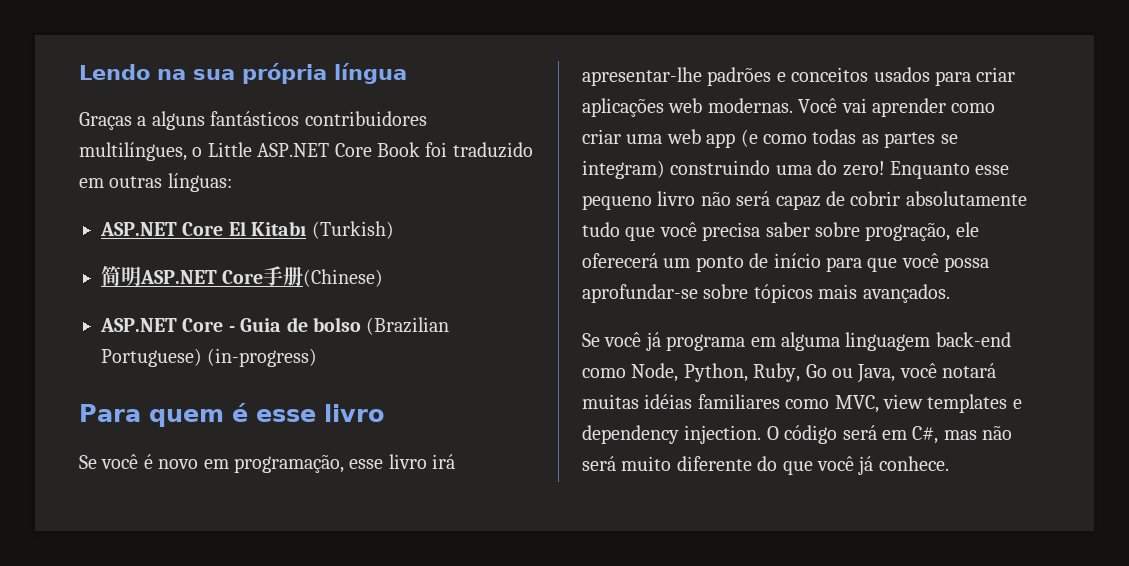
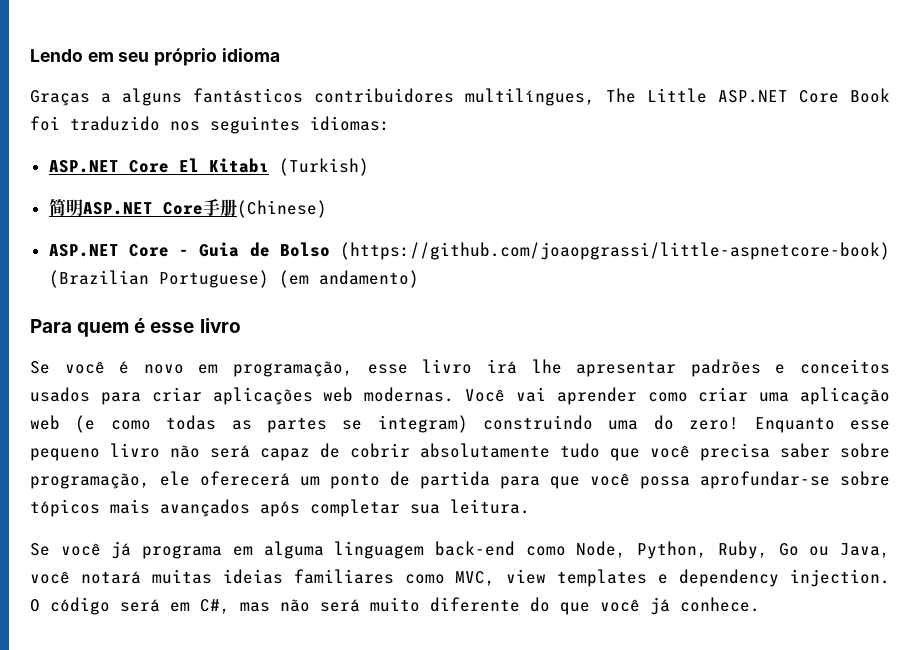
- Lendo na sua própria língua
+ Lendo em seu próprio idioma
- Graças a alguns fantásticos contribuidores multilíngues, o Little ASP.NET Core Book foi traduzido em outras línguas:
+ Graças a alguns fantásticos contribuidores multilíngues, The Little ASP.NET Core Book foi traduzido nos seguintes idiomas:
- ASP.NET Core - Guia de bolso (Brazilian Portuguese) (in-progress)
+ ASP.NET Core - Guia de Bolso (https://github.com/joaopgrassi/little-aspnetcore-book) (Brazilian Portuguese) (em andamento)
- Se você é novo em programação, esse livro irá apresentar-lhe padrões e conceitos usados para criar aplicações web modernas.
+ Se você é novo em programação, esse livro irá lhe apresentar padrões e conceitos usados para criar aplicações web modernas.
- Você vai aprender como criar uma web app (e como todas as partes se integram) construindo uma do zero!
+ Você vai aprender como criar uma aplicação web (e como todas as partes se integram) construindo uma do zero!
- Enquanto esse pequeno livro não será capaz de cobrir absolutamente tudo que você precisa saber sobre progração, ele oferecerá um ponto de início para que você possa aprofundar-se sobre tópicos mais avançados.
+ Enquanto esse pequeno livro não será capaz de cobrir absolutamente tudo que você precisa saber sobre programação, ele oferecerá um ponto de partida para que você possa aprofundar-se sobre tópicos mais avançados após completar sua leitura.
- Se você já programa em alguma linguagem back-end como Node, Python, Ruby, Go ou Java, você notará muitas idéias familiares como MVC, view templates e dependency injection.
+ Se você já programa em alguma linguagem back-end como Node, Python, Ruby, Go ou Java, você notará muitas ideias familiares como MVC, view templates e dependency injection.

